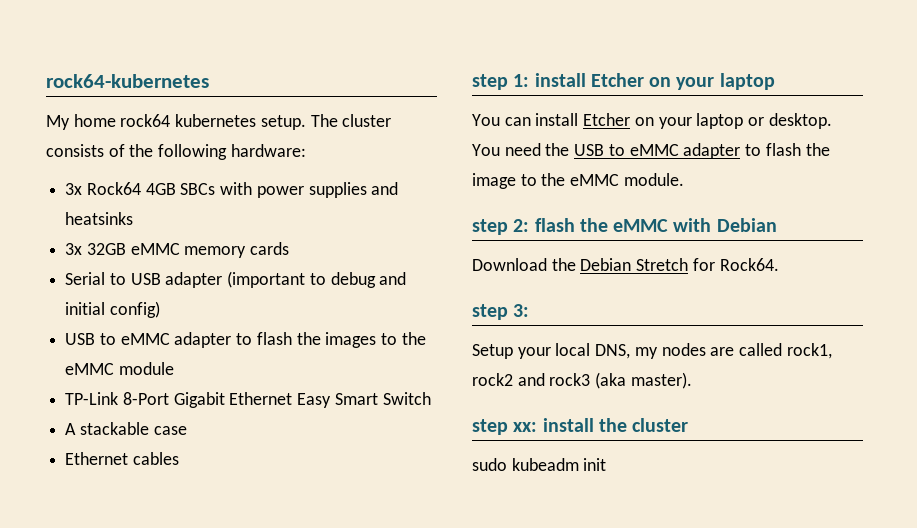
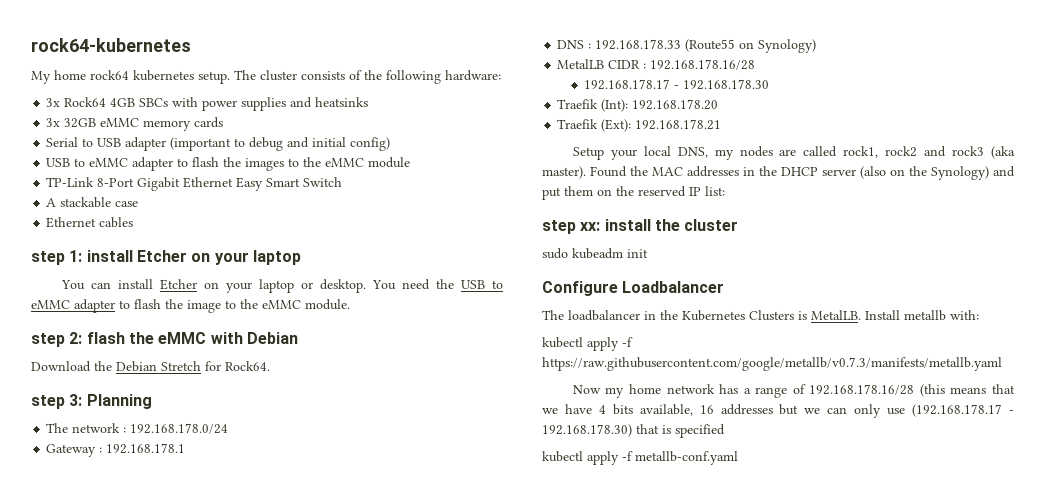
- step 3:
+ step 3: Planning
+ The network : 192.168.178.0/24
+ Gateway : 192.168.178.1
+ DNS : 192.168.178.33 (Route55 on Synology)
+ MetalLB CIDR : 192.168.178.16/28
+ 192.168.178.17 - 192.168.178.30
+ Traefik (Int): 192.168.178.20
+ Traefik (Ext): 192.168.178.21
+ Found the MAC addresses in the DHCP server (also on the Synology) and put them on the reserved IP list:
+ Configure Loadbalancer
+ The loadbalancer in the Kubernetes Clusters is MetalLB. Install metallb with:
+ kubectl apply -f https://raw.githubusercontent.com/google/metallb/v0.7.3/manifests/metallb.yaml
+ Now my home network has a range of 192.168.178.16/28 (this means that we have 4 bits available, 16 addresses but we can only use (192.168.178.17 - 192.168.178.30) that is specified
+ kubectl apply -f metallb-conf.yaml

